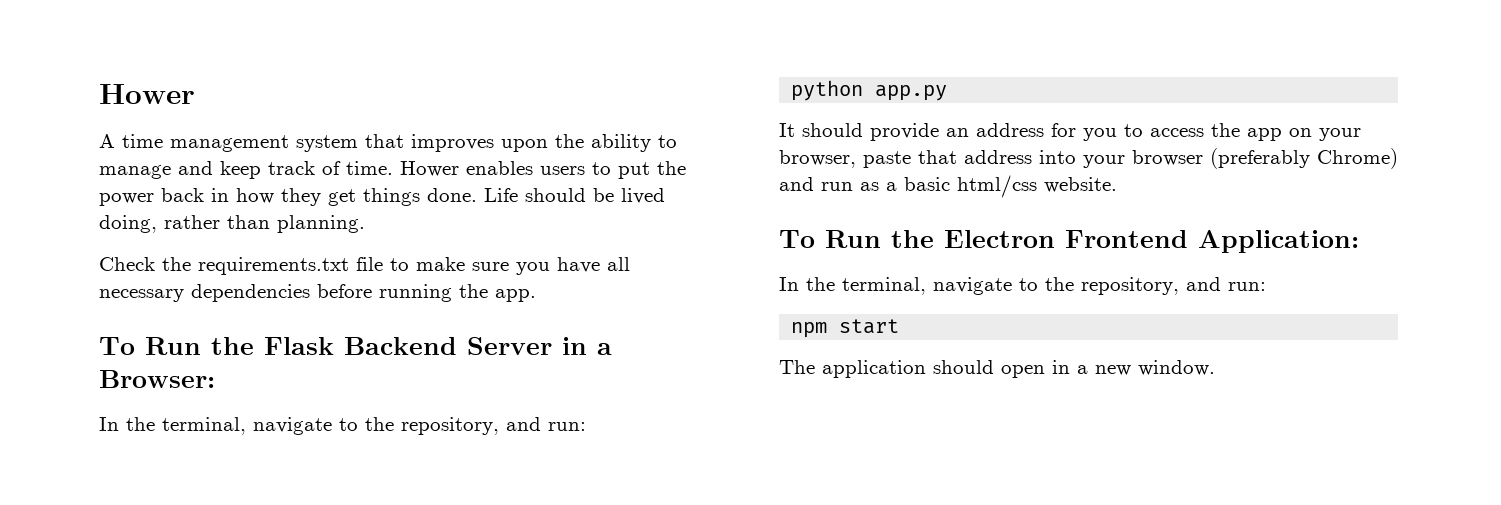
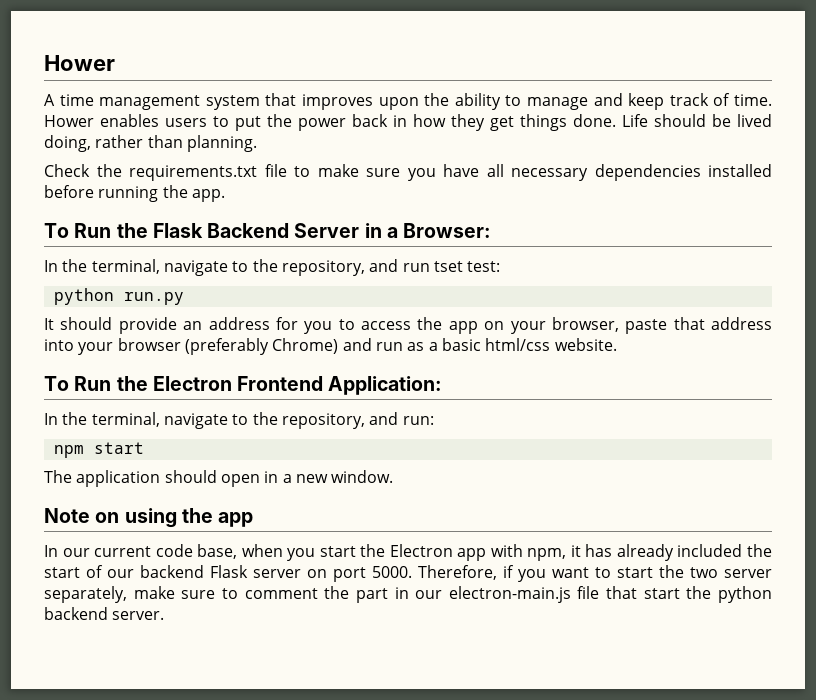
- Check the requirements.txt file to make sure you have all necessary dependencies before running the app.
+ Check the requirements.txt file to make sure you have all necessary dependencies installed before running the app.
  To Run the Flask Backend Server in a Browser:
- In the terminal, navigate to the repository, and run:
- python app.py
+ In the terminal, navigate to the repository, and run tset test:
+ python run.py
+ Note on using the app
+ In our current code base, when you start the Electron app with npm, it has already included the start of our backend Flask server on port 5000. Therefore, if you want to start the two server separately, make sure to comment the part in our electron-main.js file that start the python backend server.

